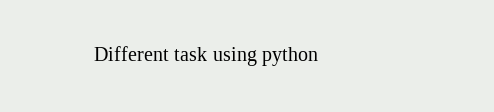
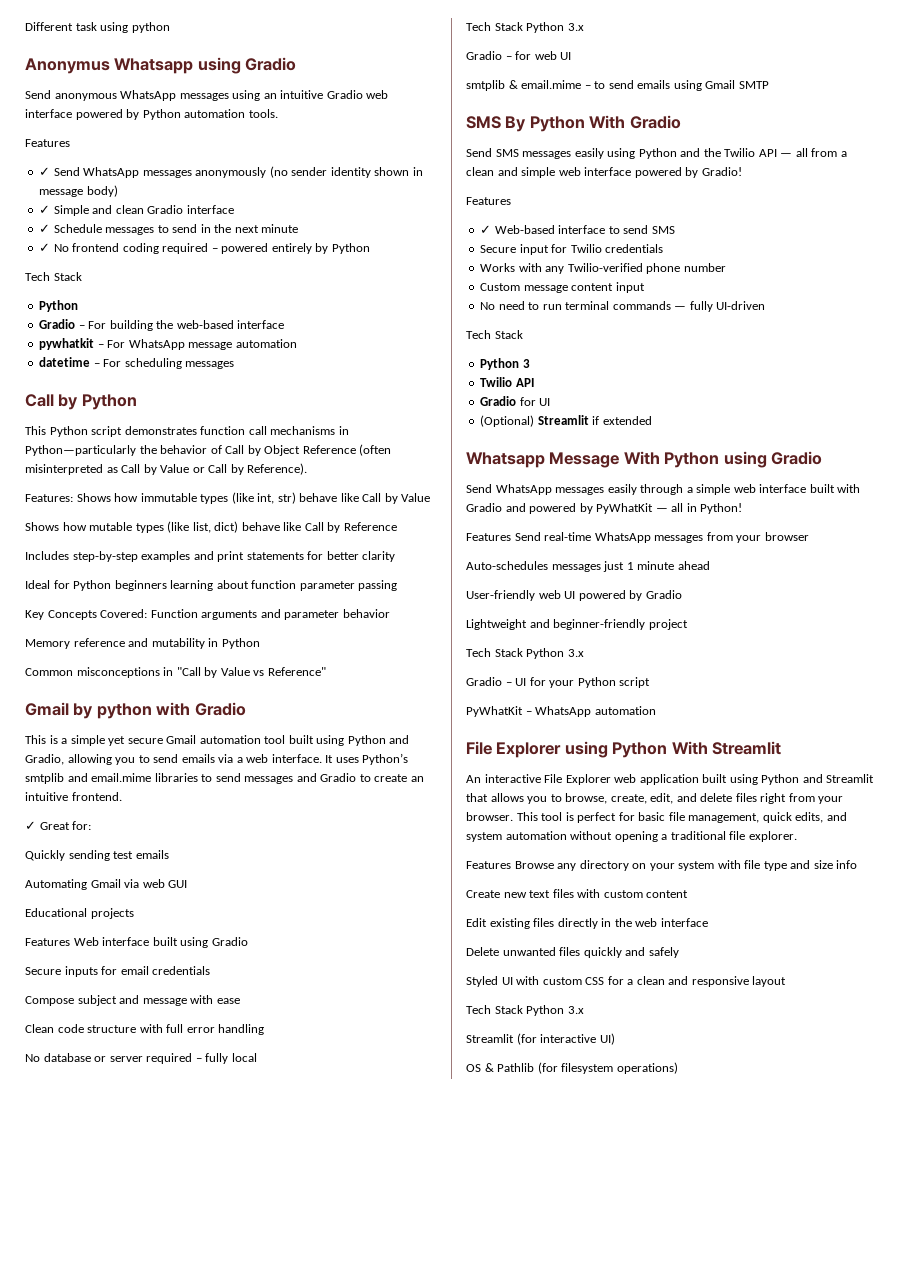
+ Anonymus Whatsapp using Gradio
+ Send anonymous WhatsApp messages using an intuitive Gradio web interface powered by Python automation tools.
+ Features
+ ✓ Send WhatsApp messages anonymously (no sender identity shown in message body)
+ ✓ Simple and clean Gradio interface
+ ✓ Schedule messages to send in the next minute
+ ✓ No frontend coding required – powered entirely by Python
+ Tech Stack
+ Python
+ Gradio – For building the web-based interface
+ pywhatkit – For WhatsApp message automation
+ datetime – For scheduling messages
+ Call by Python
+ This Python script demonstrates function call mechanisms in Python—particularly the behavior of Call by Object Reference (often misinterpreted as Call by Value or Call by Reference).
+ Features: Shows how immutable types (like int, str) behave like Call by Value
+ Shows how mutable types (like list, dict) behave like Call by Reference
+ Includes step-by-step examples and print statements for better clarity
+ Ideal for Python beginners learning about function parameter passing
+ Key Concepts Covered: Function arguments and parameter behavior
+ Memory reference and mutability in Python
+ Common misconceptions in "Call by Value vs Reference"
+ Gmail by python with Gradio
+ This is a simple yet secure Gmail automation tool built using Python and Gradio, allowing you to send emails via a web interface. It uses Python’s smtplib and email.mime libraries to send messages and Gradio to create an intuitive frontend.
+ ✓ Great for:
+ Quickly sending test emails
+ Automating Gmail via web GUI
+ Educational projects
+ Features Web interface built using Gradio
+ Secure inputs for email credentials
+ Compose subject and message with ease
+ Clean code structure with full error handling
+ No database or server required – fully local
+ Tech Stack Python 3.x
+ Gradio – for web UI
+ smtplib & email.mime – to send emails using Gmail SMTP
+ SMS By Python With Gradio
+ Send SMS messages easily using Python and the Twilio API — all from a clean and simple web interface powered by Gradio!
+ Features
+ ✓ Web-based interface to send SMS
+ Secure input for Twilio credentials
+ Works with any Twilio-verified phone number
+ Custom message content input
+ No need to run terminal commands — fully UI-driven
+ Tech Stack
+ Python 3
+ Twilio API
+ Gradio for UI
+ (Optional) Streamlit if extended
+ Whatsapp Message With Python using Gradio
+ Send WhatsApp messages easily through a simple web interface built with Gradio and powered by PyWhatKit — all in Python!
+ Features Send real-time WhatsApp messages from your browser
+ Auto-schedules messages just 1 minute ahead
+ User-friendly web UI powered by Gradio
+ Lightweight and beginner-friendly project
+ Tech Stack Python 3.x
+ Gradio – UI for your Python script
+ PyWhatKit – WhatsApp automation
+ File Explorer using Python With Streamlit
+ An interactive File Explorer web application built using Python and Streamlit that allows you to browse, create, edit, and delete files right from your browser. This tool is perfect for basic file management, quick edits, and system automation without opening a traditional file explorer.
+ Features Browse any directory on your system with file type and size info
+ Create new text files with custom content
+ Edit existing files directly in the web interface
+ Delete unwanted files quickly and safely
+ Styled UI with custom CSS for a clean and responsive layout
+ Tech Stack Python 3.x
+ Streamlit (for interactive UI)
+ OS & Pathlib (for filesystem operations)

